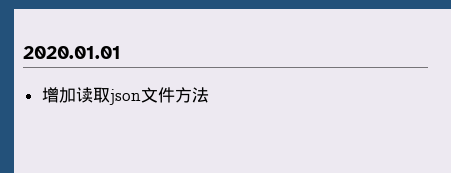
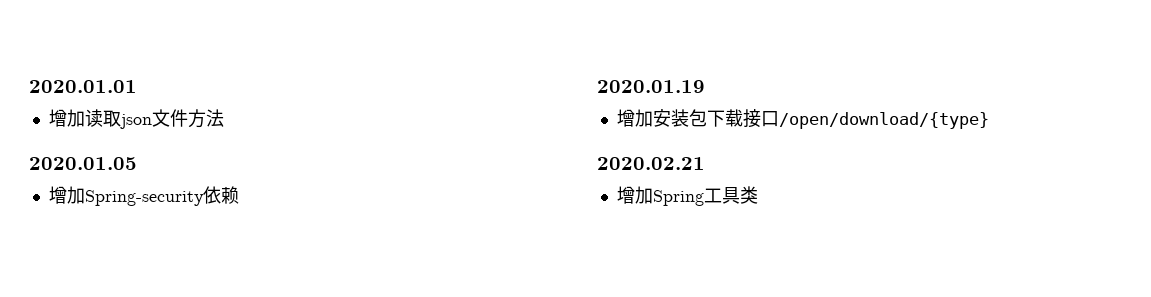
+ 2020.01.05
+ 增加Spring-security依赖
+ 2020.01.19
+ 增加安装包下载接口/open/download/{type}
+ 2020.02.21
+ 增加Spring工具类

